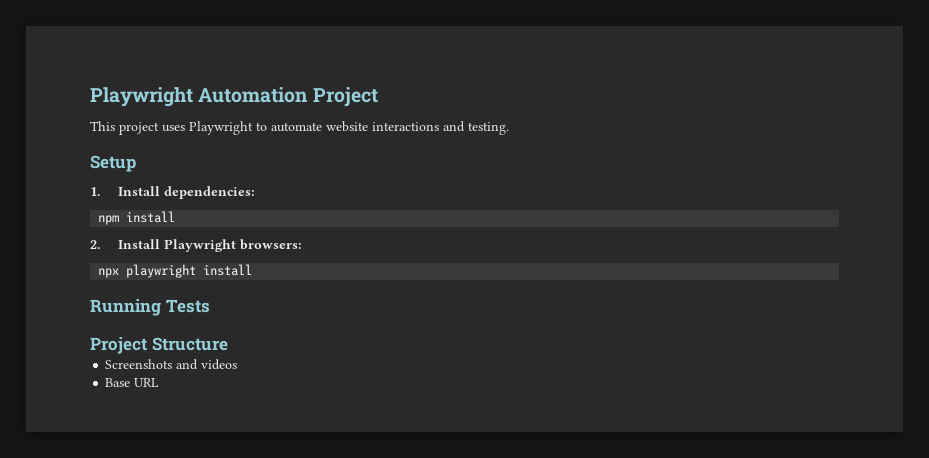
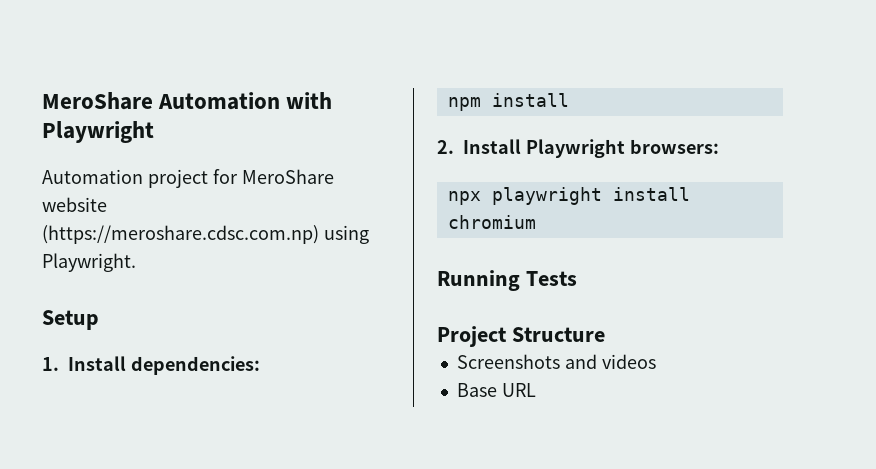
- Playwright Automation Project
- This project uses Playwright to automate website interactions and testing.
+ MeroShare Automation with Playwright
+ Automation project for MeroShare website (https://meroshare.cdsc.com.np) using Playwright.
- npx playwright install
+ npx playwright install chromium

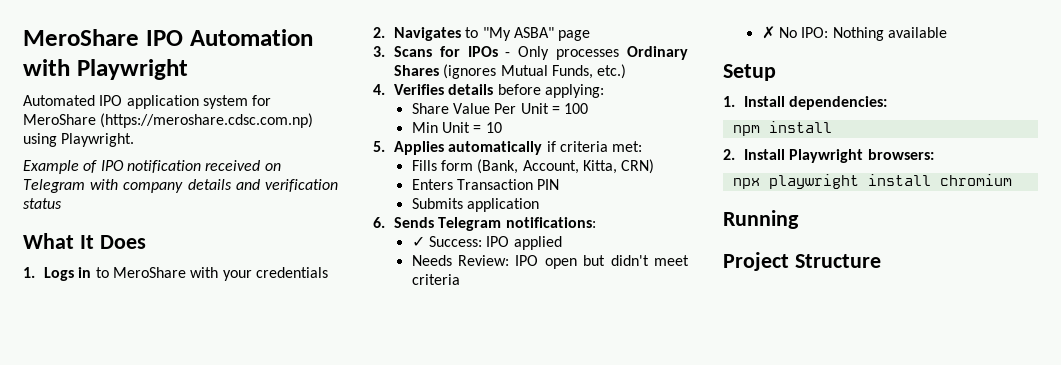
- MeroShare Automation with Playwright
+ MeroShare IPO Automation with Playwright
- Automation project for MeroShare website (https://meroshare.cdsc.com.np) using Playwright.
+ Automated IPO application system for MeroShare (https://meroshare.cdsc.com.np) using Playwright.
+ Example of IPO notification received on Telegram with company details and verification status
+ What It Does
+ 1. Logs in to MeroShare with your credentials
+ 2. Navigates to "My ASBA" page
+ 3. Scans for IPOs - Only processes Ordinary Shares (ignores Mutual Funds, etc.)
+ 4. Verifies details before applying:
+ Share Value Per Unit = 100
+ Min Unit = 10
+ 5. Applies automatically if criteria met:
+ Fills form (Bank, Account, Kitta, CRN)
+ Enters Transaction PIN
+ Submits application
+ 6. Sends Telegram notifications:
+ ✓ Success: IPO applied
+ Needs Review: IPO open but didn't meet criteria
+ ✗ No IPO: Nothing available
- Running Tests
+ Running
- Screenshots and videos
- Base URL

